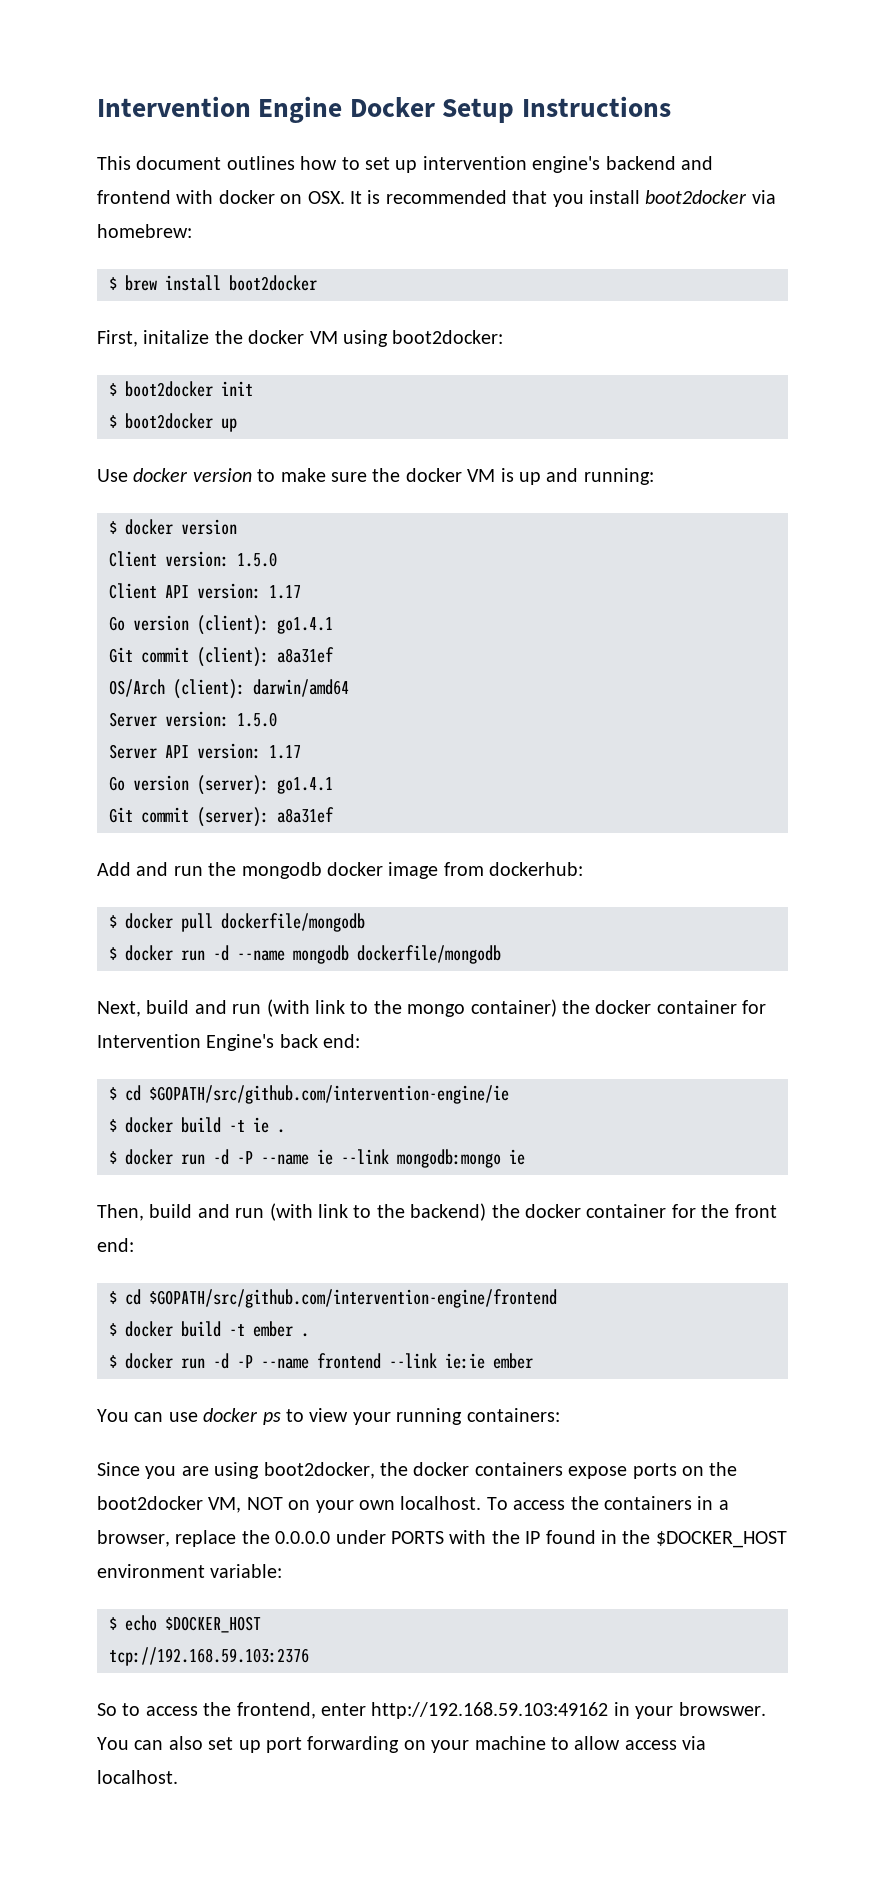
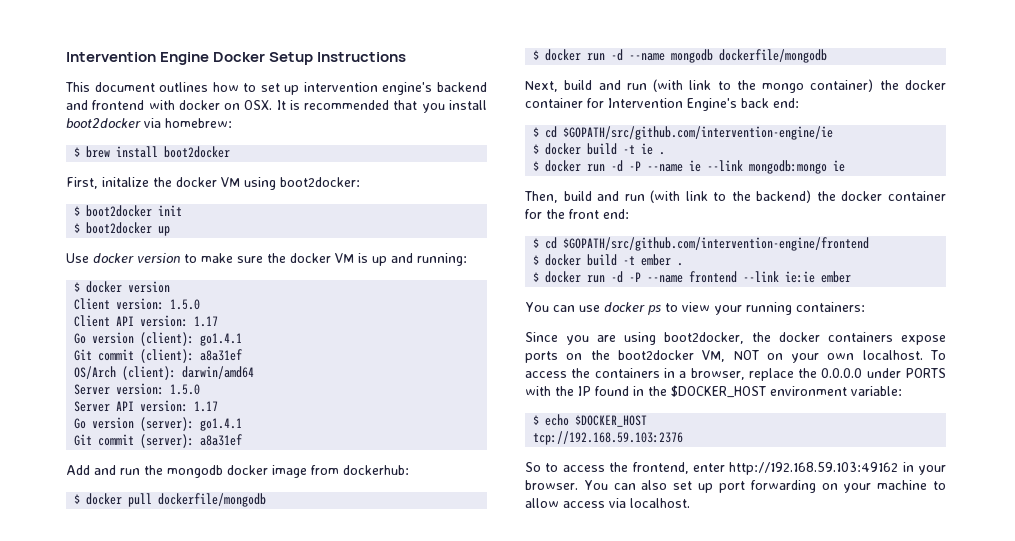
- So to access the frontend, enter http://192.168.59.103:49162 in your browswer.
+ So to access the frontend, enter http://192.168.59.103:49162 in your browser.

